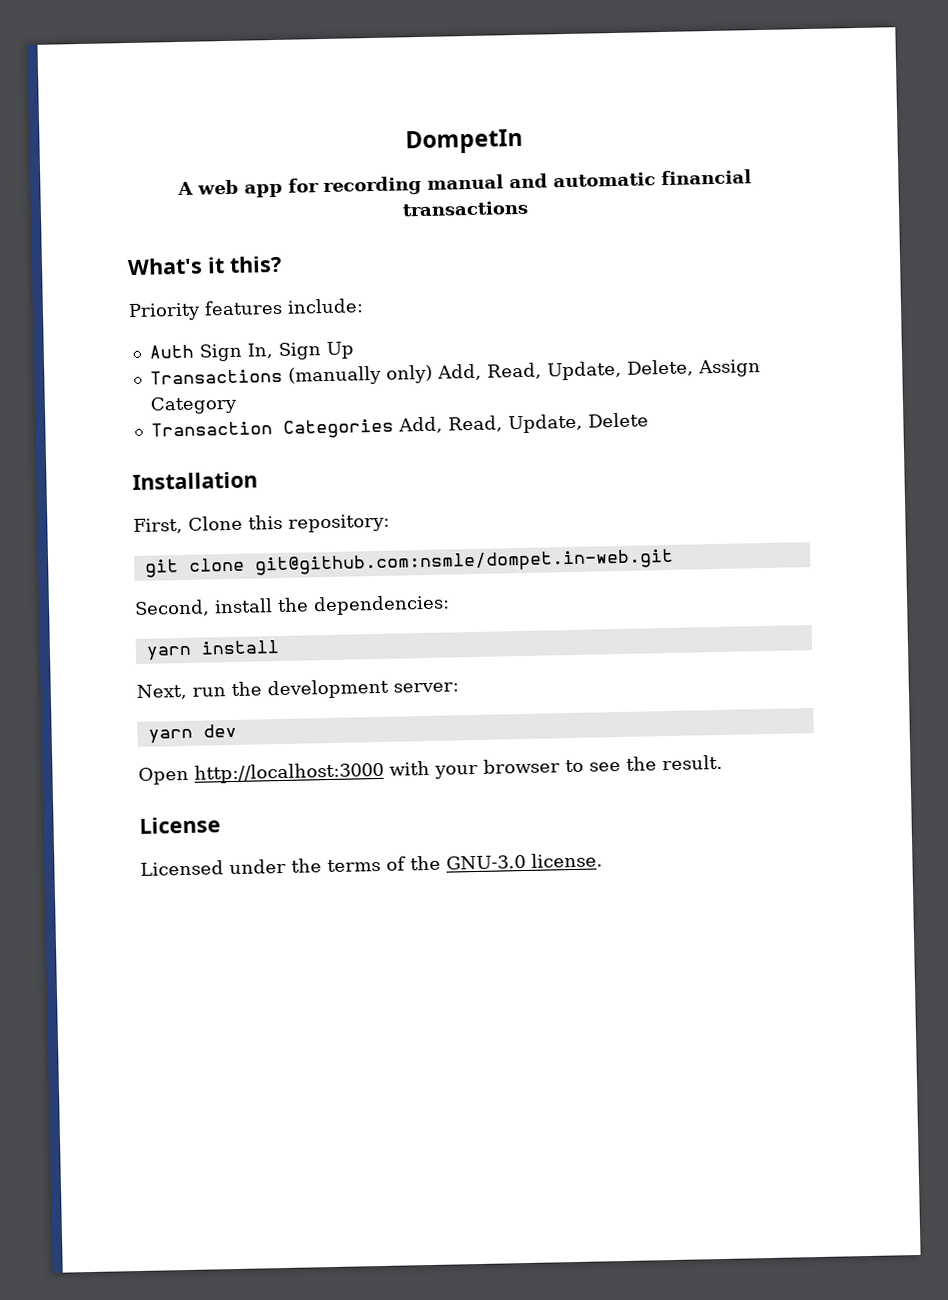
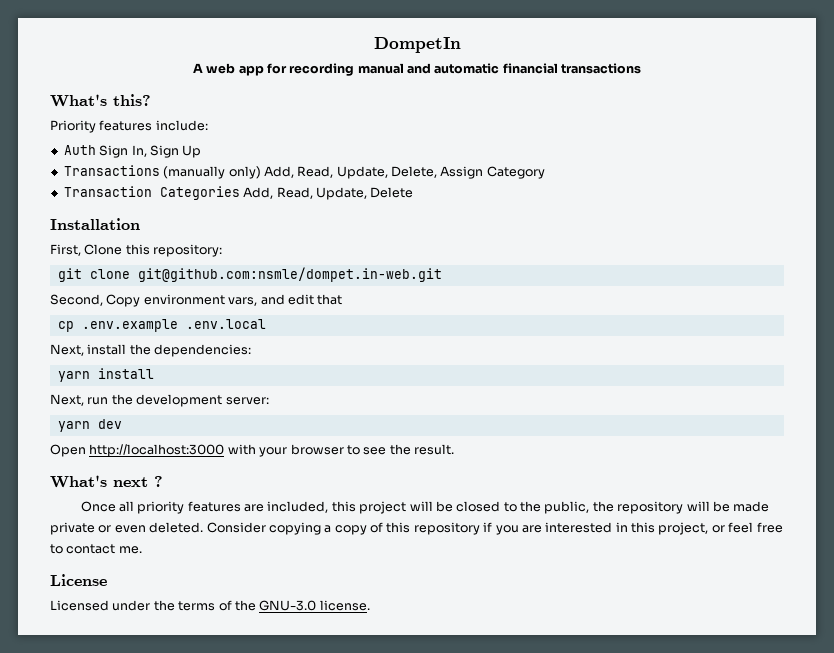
- What's it this?
+ What's this?
- Second, install the dependencies:
+ Second, Copy environment vars, and edit that
+ cp .env.example .env.local
+ Next, install the dependencies:
+ What's next ?
+ Once all priority features are included, this project will be closed to the public, the repository will be made private or even deleted. Consider copying a copy of this repository if you are interested in this project, or feel free to contact me.

